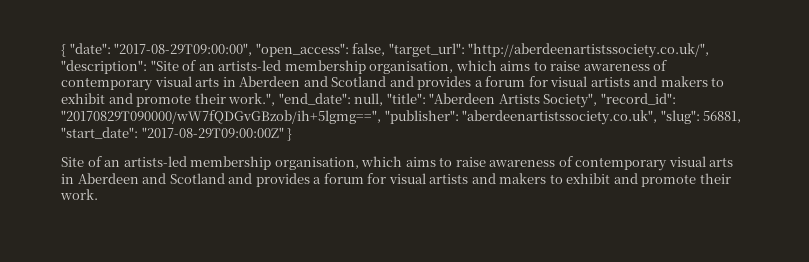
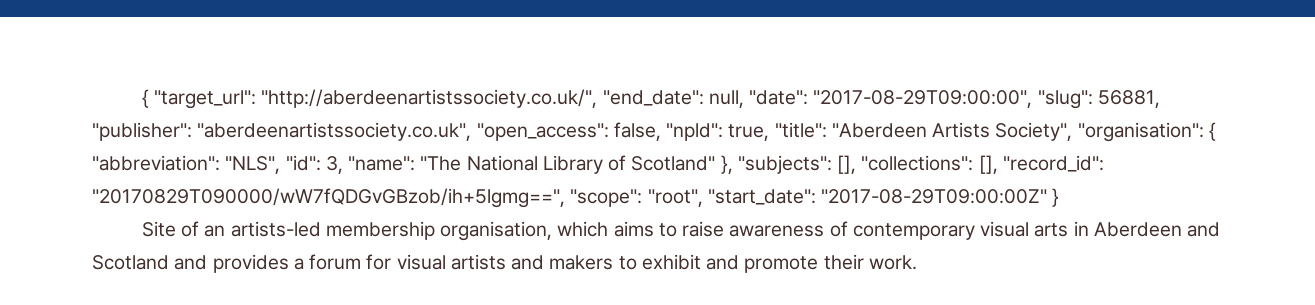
- { "date": "2017-08-29T09:00:00", "open_access": false, "target_url": "http://aberdeenartistssociety.co.uk/", "description": "Site of an artists-led membership organisation, which aims to raise awareness of contemporary visual arts in Aberdeen and Scotland and provides a forum for visual artists and makers to exhibit and promote their work.", "end_date": null, "title": "Aberdeen Artists Society", "record_id": "20170829T090000/wW7fQDGvGBzob/ih+5lgmg==", "publisher": "aberdeenartistssociety.co.uk", "slug": 56881, "start_date": "2017-08-29T09:00:00Z" }
+ { "target_url": "http://aberdeenartistssociety.co.uk/", "end_date": null, "date": "2017-08-29T09:00:00", "slug": 56881, "publisher": "aberdeenartistssociety.co.uk", "open_access": false, "npld": true, "title": "Aberdeen Artists Society", "organisation": { "abbreviation": "NLS", "id": 3, "name": "The National Library of Scotland" }, "subjects": [], "collections": [], "record_id": "20170829T090000/wW7fQDGvGBzob/ih+5lgmg==", "scope": "root", "start_date": "2017-08-29T09:00:00Z" }

